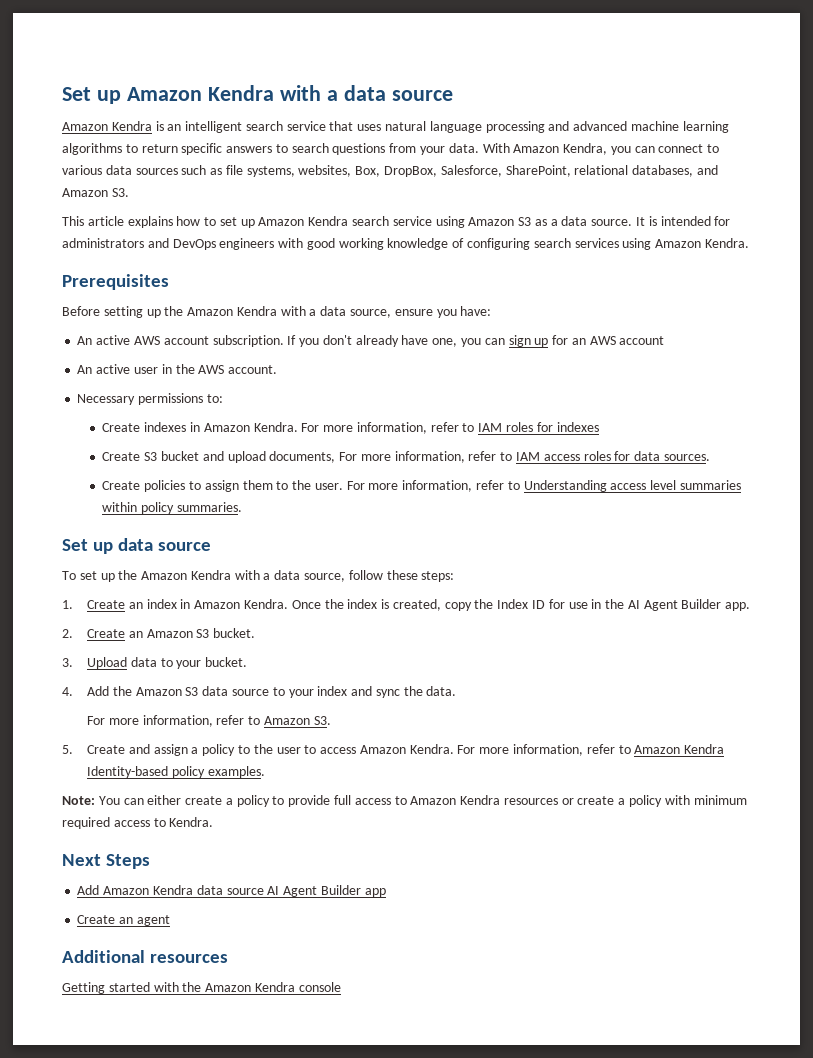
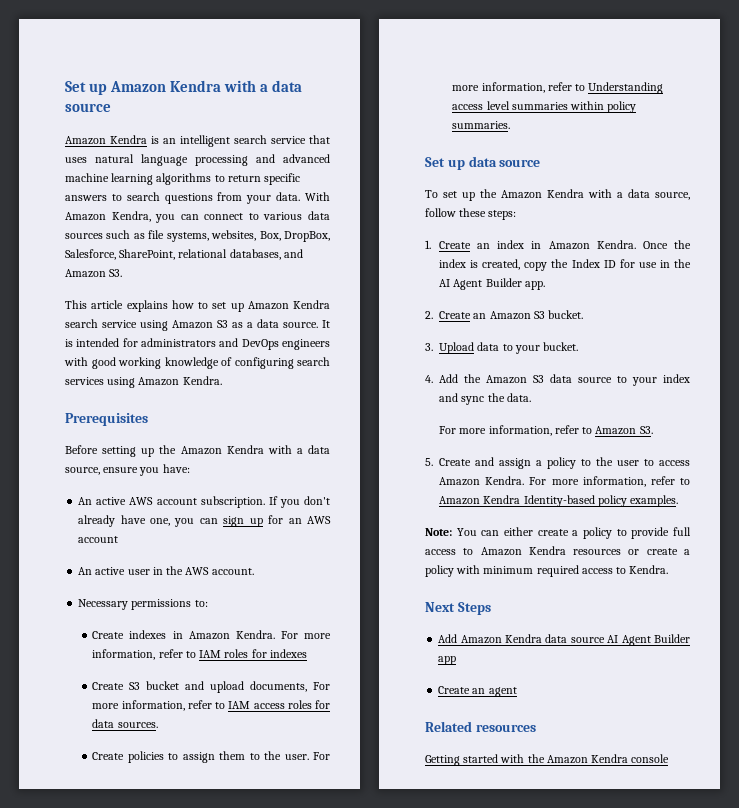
- Additional resources
+ Related resources

